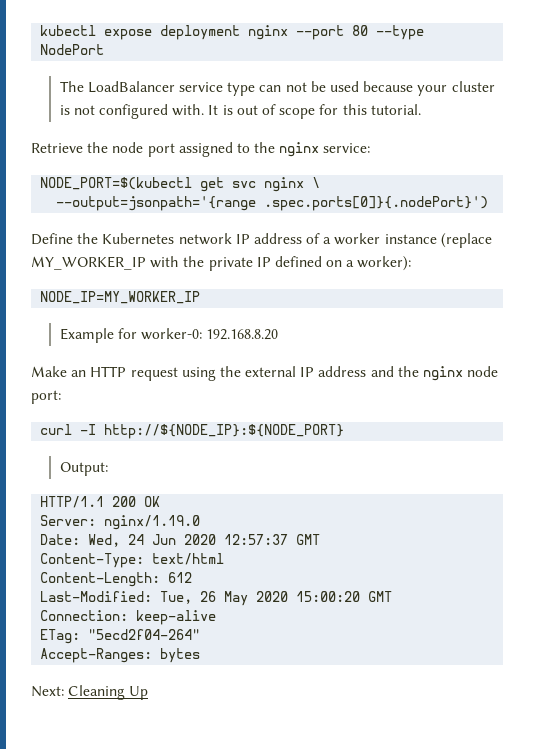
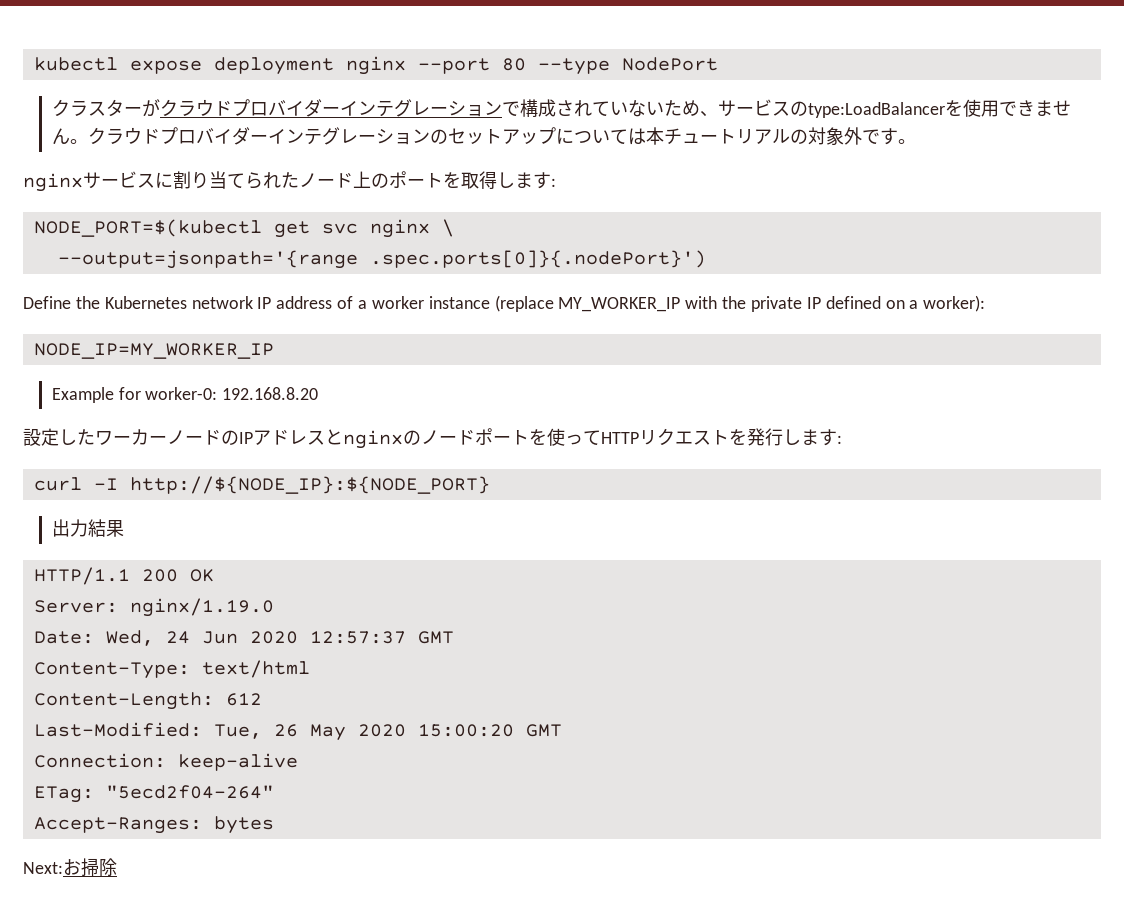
- The LoadBalancer service type can not be used because your cluster is not configured with. It is out of scope for this tutorial.
- Retrieve the node port assigned to the nginx service:
+ クラスターがクラウドプロバイダーインテグレーションで構成されていないため、サービスのtype:LoadBalancerを使用できません。クラウドプロバイダーインテグレーションのセットアップについては本チュートリアルの対象外です。
+ nginxサービスに割り当てられたノード上のポートを取得します:
- Make an HTTP request using the external IP address and the nginx node port:
+ 設定したワーカーノードのIPアドレスとnginxのノードポートを使ってHTTPリクエストを発行します:
- Output:
+ 出力結果
- Next: Cleaning Up
+ Next:お掃除

